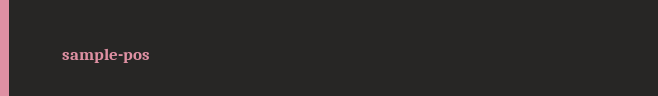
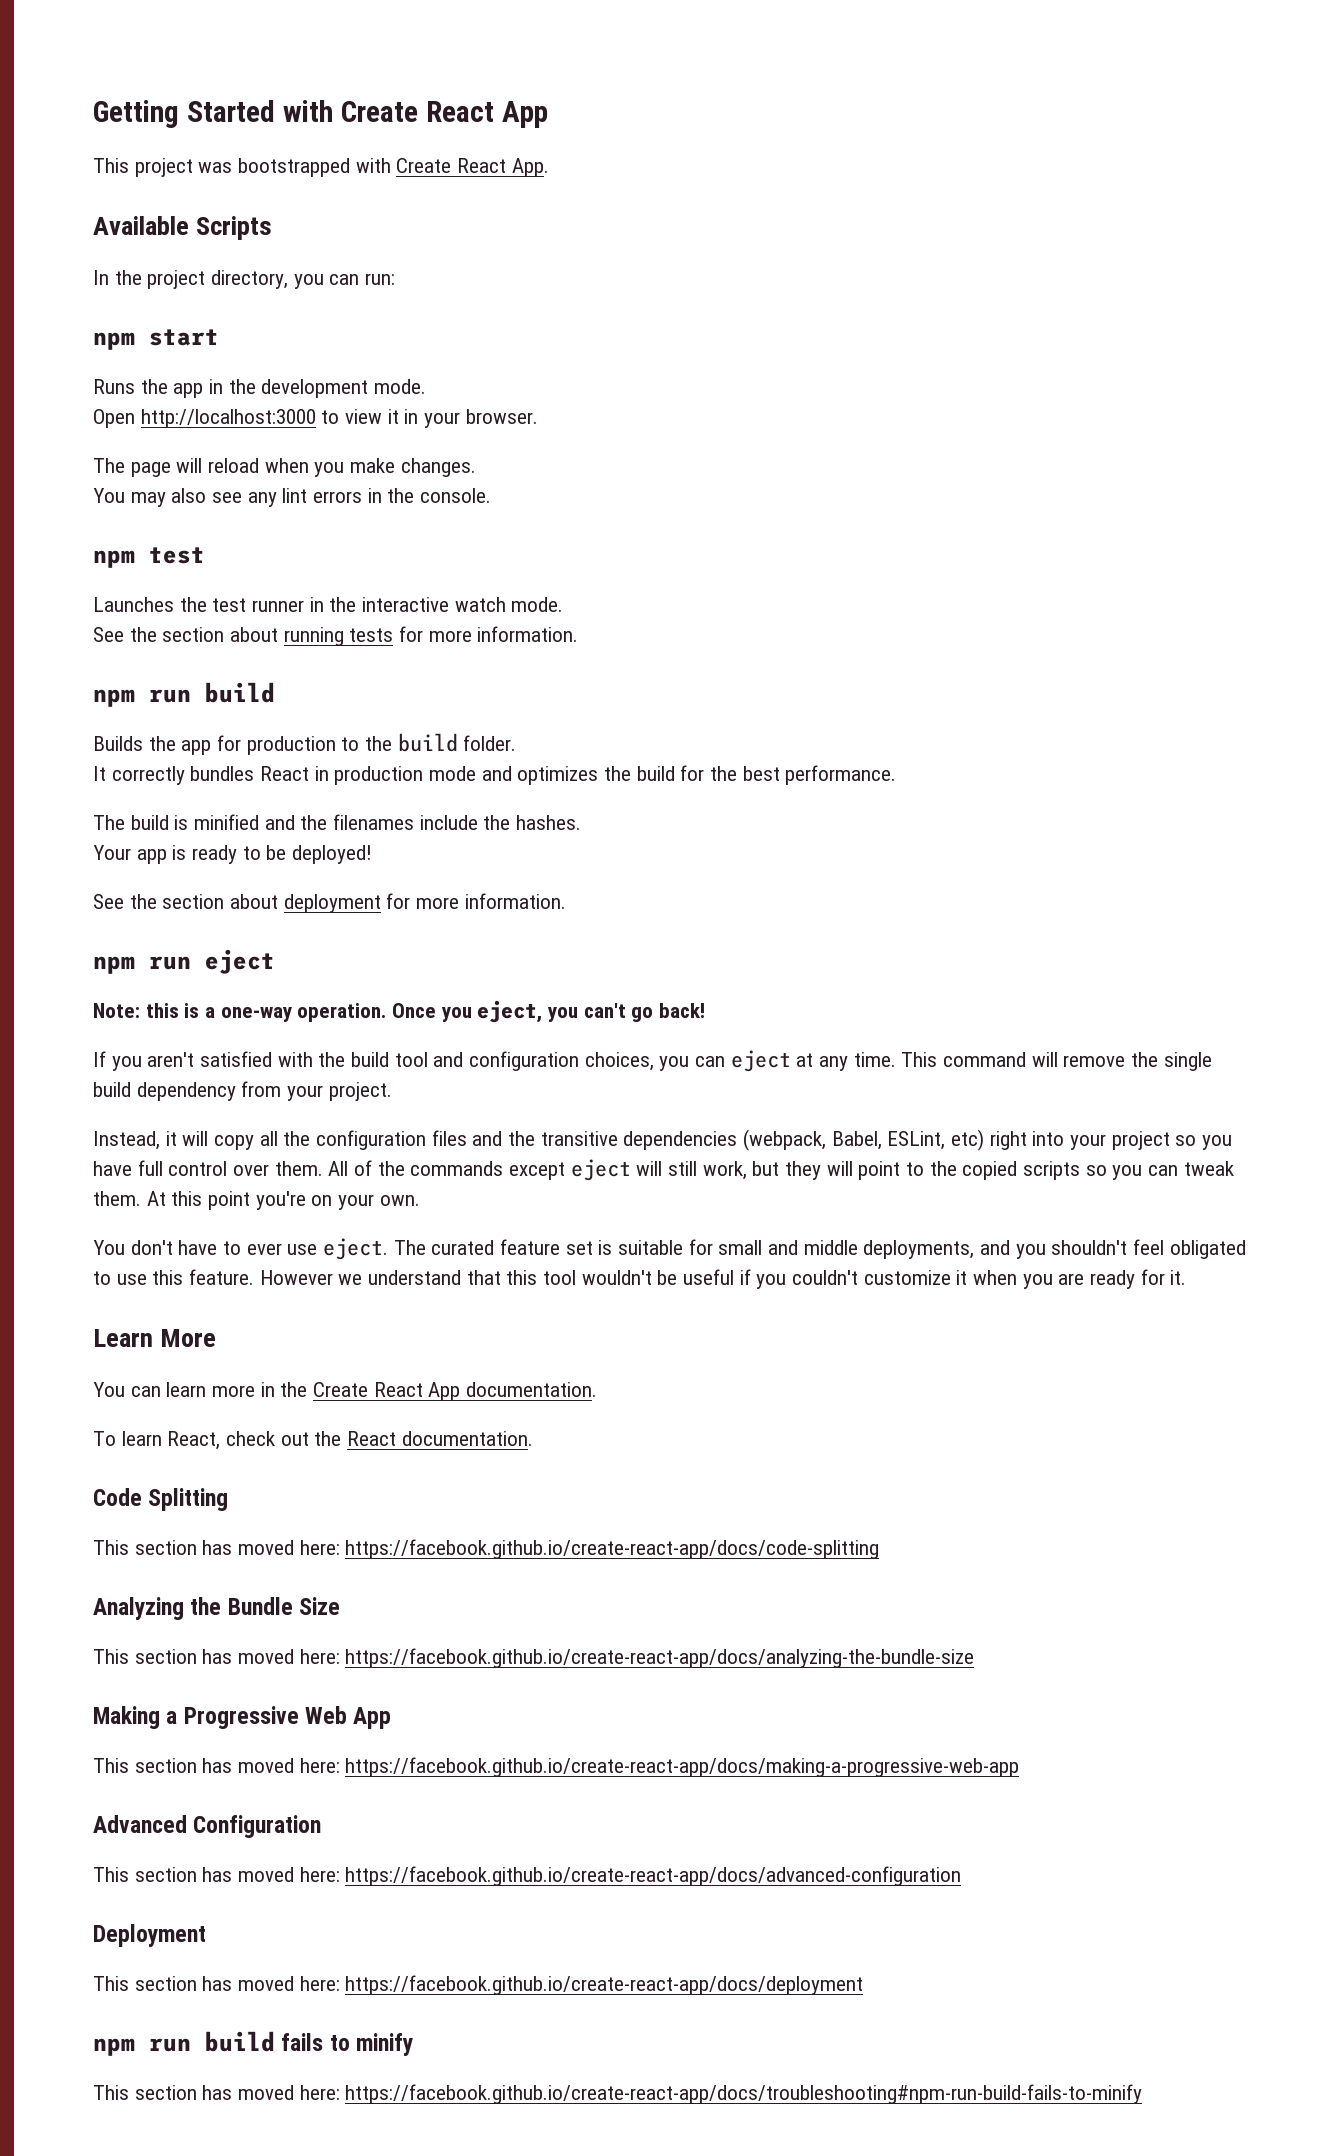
- sample-pos
+ Getting Started with Create React App
+ This project was bootstrapped with Create React App.
+ Available Scripts
+ In the project directory, you can run:
+ npm start
+ Runs the app in the development mode.
+ Open http://localhost:3000 to view it in your browser.
+ The page will reload when you make changes.
+ You may also see any lint errors in the console.
+ npm test
+ Launches the test runner in the interactive watch mode.
+ See the section about running tests for more information.
+ npm run build
+ Builds the app for production to the build folder.
+ It correctly bundles React in production mode and optimizes the build for the best performance.
+ The build is minified and the filenames include the hashes.
+ Your app is ready to be deployed!
+ See the section about deployment for more information.
+ npm run eject
+ Note: this is a one-way operation. Once you eject, you can't go back!
+ If you aren't satisfied with the build tool and configuration choices, you can eject at any time. This command will remove the single build dependency from your project.
+ Instead, it will copy all the configuration files and the transitive dependencies (webpack, Babel, ESLint, etc) right into your project so you have full control over them. All of the commands except eject will still work, but they will point to the copied scripts so you can tweak them. At this point you're on your own.
+ You don't have to ever use eject. The curated feature set is suitable for small and middle deployments, and you shouldn't feel obligated to use this feature. However we understand that this tool wouldn't be useful if you couldn't customize it when you are ready for it.
+ Learn More
+ You can learn more in the Create React App documentation.
+ To learn React, check out the React documentation.
+ Code Splitting
+ This section has moved here: https://facebook.github.io/create-react-app/docs/code-splitting
+ Analyzing the Bundle Size
+ This section has moved here: https://facebook.github.io/create-react-app/docs/analyzing-the-bundle-size
+ Making a Progressive Web App
+ This section has moved here: https://facebook.github.io/create-react-app/docs/making-a-progressive-web-app
+ Advanced Configuration
+ This section has moved here: https://facebook.github.io/create-react-app/docs/advanced-configuration
+ Deployment
+ This section has moved here: https://facebook.github.io/create-react-app/docs/deployment
+ npm run build fails to minify
+ This section has moved here: https://facebook.github.io/create-react-app/docs/troubleshooting#npm-run-build-fails-to-minify

